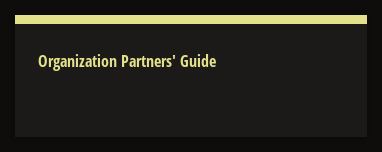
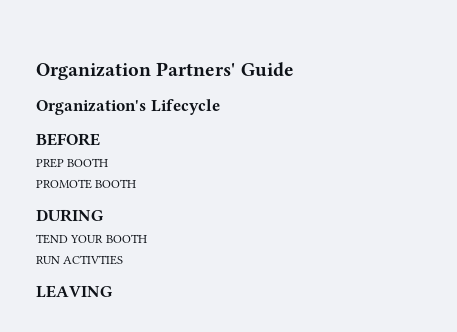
+ Organization's Lifecycle
+ BEFORE
+ PREP BOOTH
+ PROMOTE BOOTH
+ DURING
+ TEND YOUR BOOTH
+ RUN ACTIVTIES
+ LEAVING

